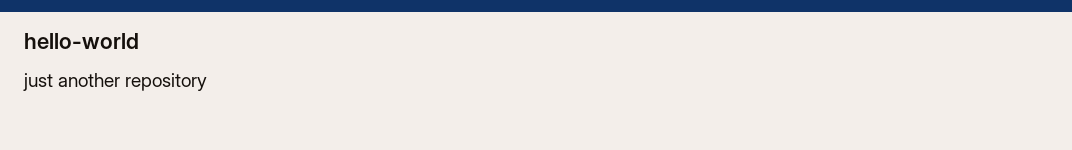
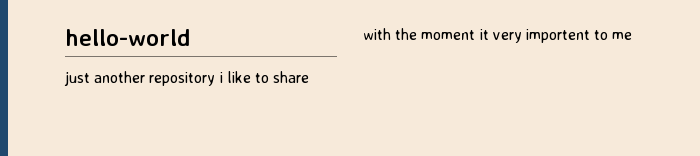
- just another repository
+ just another repository i like to share with the moment it very importent to me

